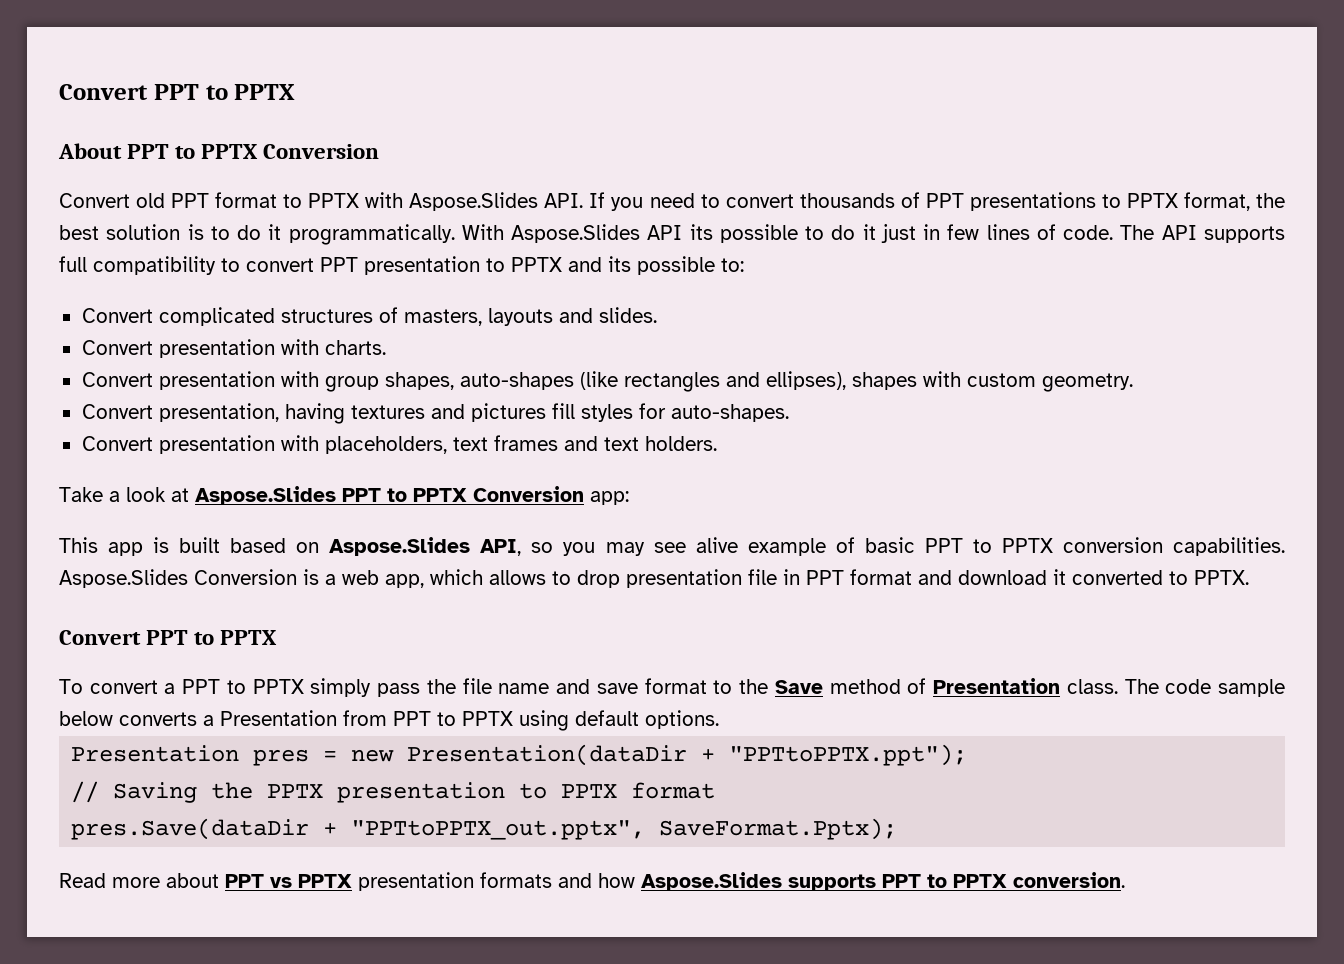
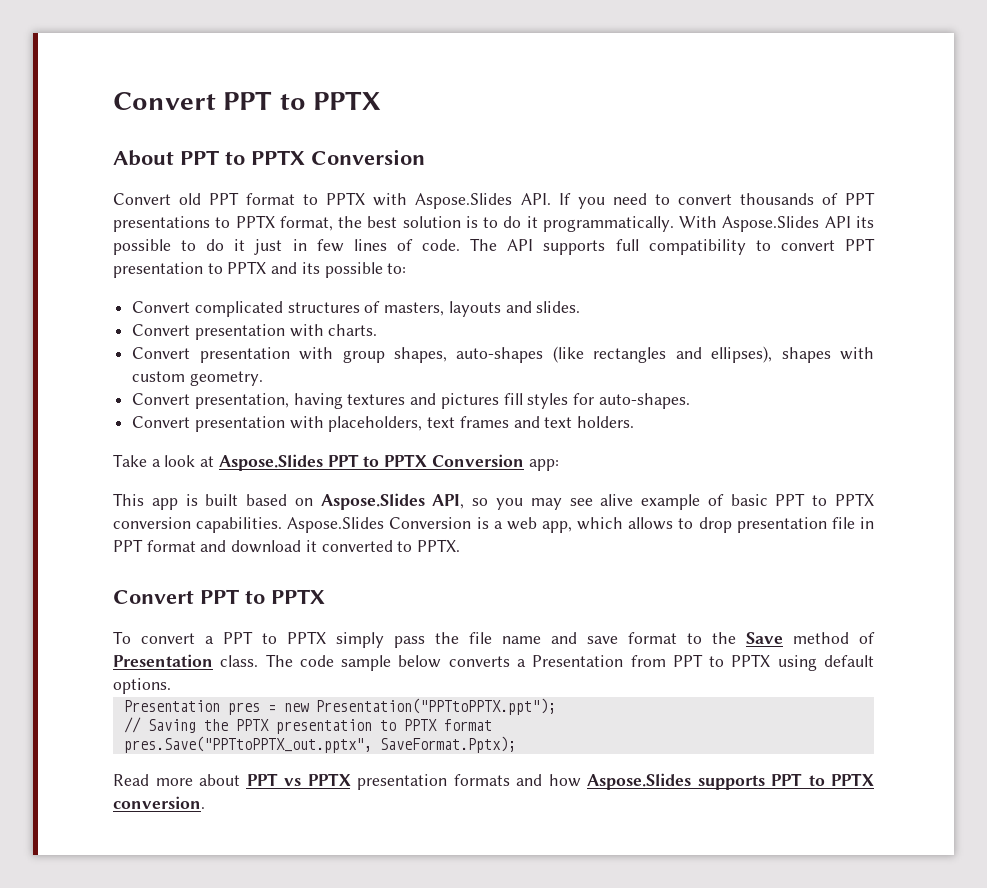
- Presentation pres = new Presentation(dataDir + "PPTtoPPTX.ppt");
+ Presentation pres = new Presentation("PPTtoPPTX.ppt");
- pres.Save(dataDir + "PPTtoPPTX_out.pptx", SaveFormat.Pptx);
+ pres.Save("PPTtoPPTX_out.pptx", SaveFormat.Pptx);

